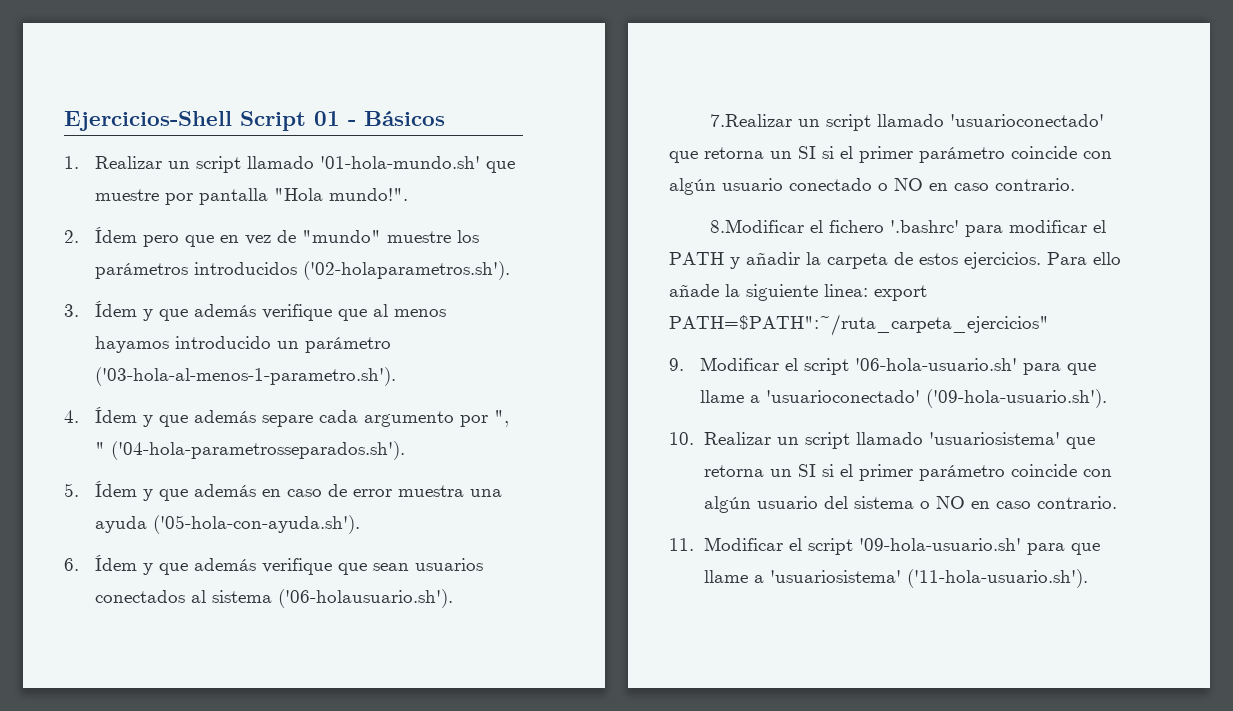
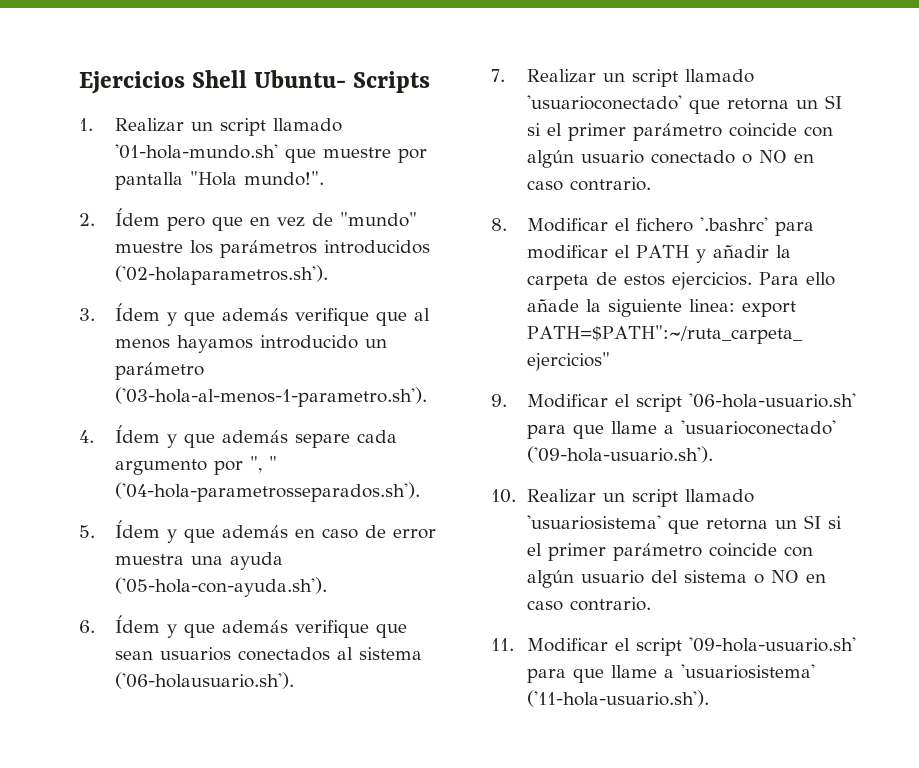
- Ejercicios-Shell Script 01 - Básicos
+ Ejercicios Shell Ubuntu- Scripts
- 7.Realizar un script llamado 'usuarioconectado' que retorna un SI si el primer parámetro coincide con algún usuario conectado o NO en caso contrario.
+ 7. Realizar un script llamado 'usuarioconectado' que retorna un SI si el primer parámetro coincide con algún usuario conectado o NO en caso contrario.
- 8.Modificar el fichero '.bashrc' para modificar el PATH y añadir la carpeta de estos ejercicios.
+ 8. Modificar el fichero '.bashrc' para modificar el PATH y añadir la carpeta de estos ejercicios.

